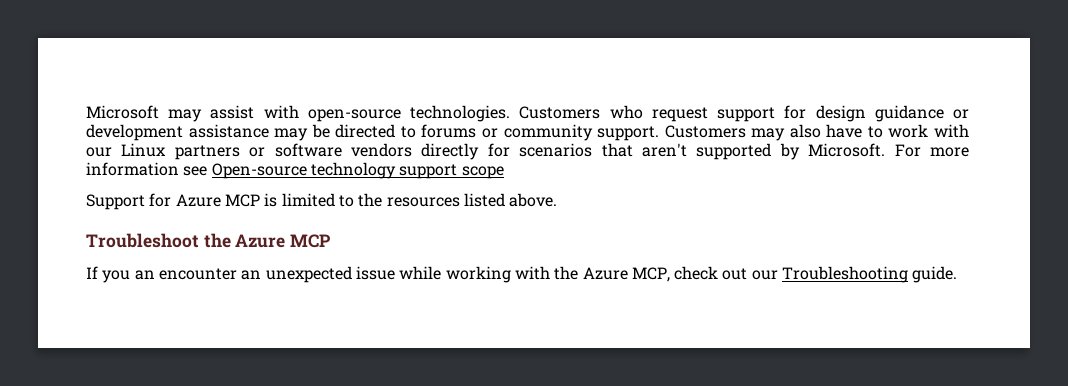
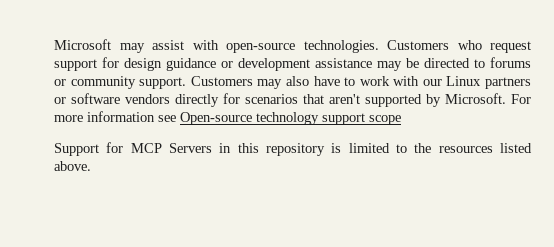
- Support for Azure MCP is limited to the resources listed above.
+ Support for MCP Servers in this repository is limited to the resources listed above.
- Troubleshoot the Azure MCP
- If you an encounter an unexpected issue while working with the Azure MCP, check out our Troubleshooting guide.

